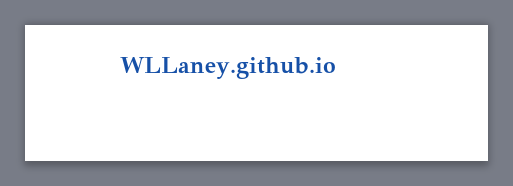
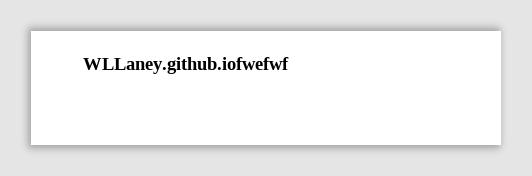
- WLLaney.github.io
+ WLLaney.github.iofwefwf

